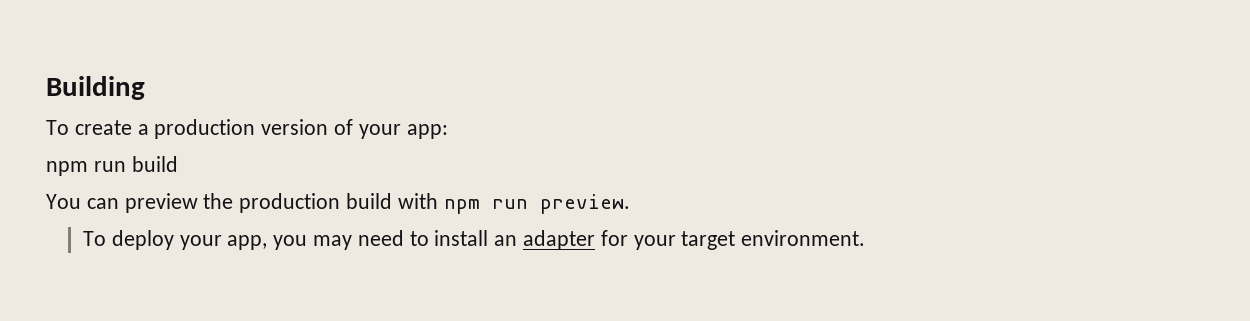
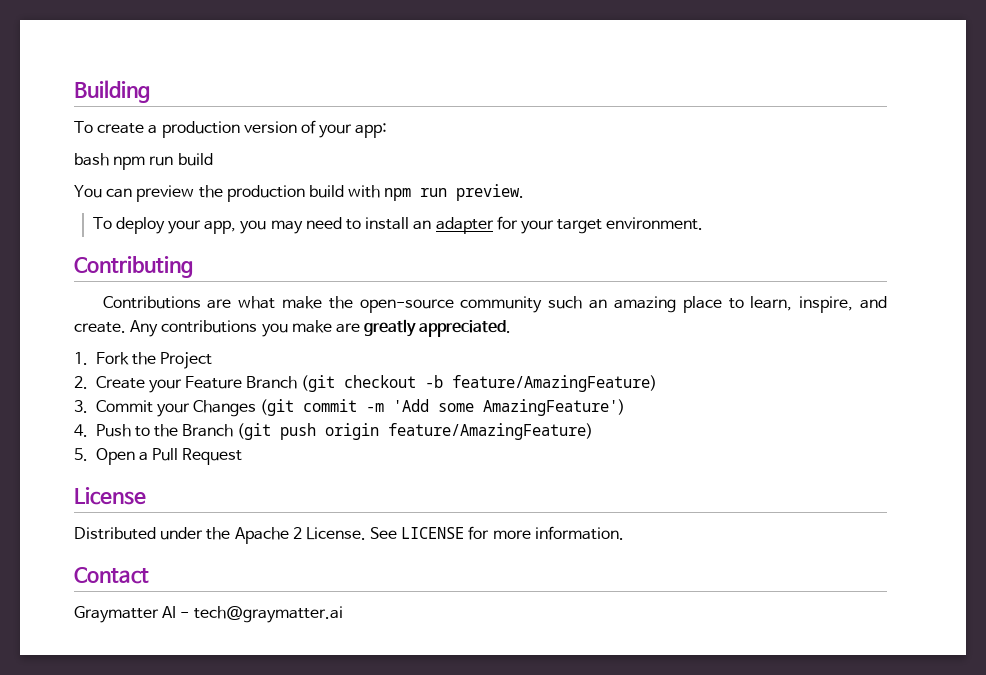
- npm run build
+ bash npm run build
+ Contributing
+ Contributions are what make the open-source community such an amazing place to learn, inspire, and create. Any contributions you make are greatly appreciated.
+ 1. Fork the Project
+ 2. Create your Feature Branch (git checkout -b feature/AmazingFeature)
+ 3. Commit your Changes (git commit -m 'Add some AmazingFeature')
+ 4. Push to the Branch (git push origin feature/AmazingFeature)
+ 5. Open a Pull Request
+ License
+ Distributed under the Apache 2 License. See LICENSE for more information.
+ Contact
+ Graymatter AI - tech@graymatter.ai

